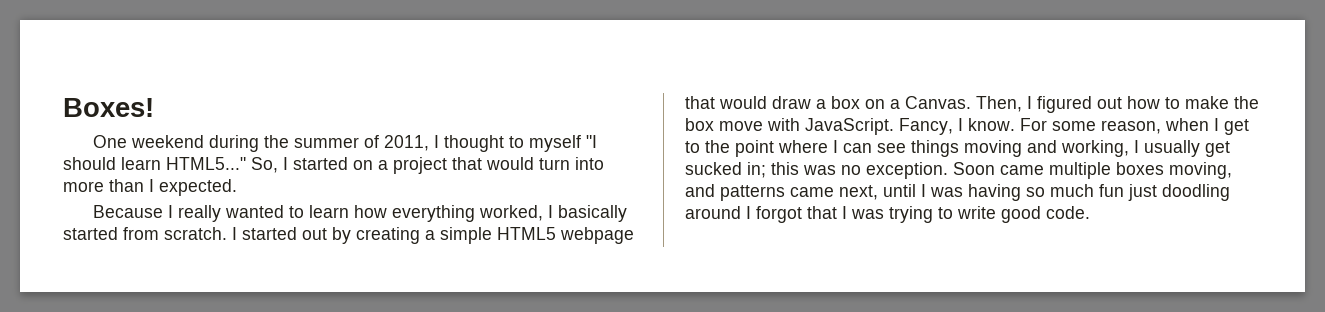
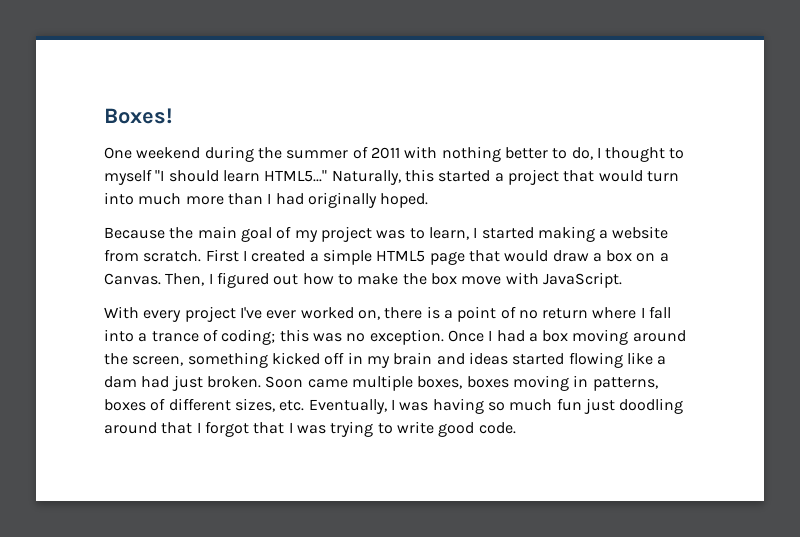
- One weekend during the summer of 2011, I thought to myself "I should learn HTML5..."
+ One weekend during the summer of 2011 with nothing better to do, I thought to myself "I should learn HTML5..."
- So, I started on a project that would turn into more than I expected.
- Because I really wanted to learn how everything worked, I basically started from scratch. I started out by creating a simple HTML5 webpage that would draw a box on a Canvas.
+ Naturally, this started a project that would turn into much more than I had originally hoped.
+ Because the main goal of my project was to learn, I started making a website from scratch. First I created a simple HTML5 page that would draw a box on a Canvas.
- Then, I figured out how to make the box move with JavaScript. Fancy, I know. For some reason, when I get to the point where I can see things moving and working, I usually get sucked in; this was no exception. Soon came multiple boxes moving, and patterns came next, until I was having so much fun just doodling around I forgot that I was trying to write good code.
+ Then, I figured out how to make the box move with JavaScript.
+ With every project I've ever worked on, there is a point of no return where I fall into a trance of coding; this was no exception. Once I had a box moving around the screen, something kicked off in my brain and ideas started flowing like a dam had just broken. Soon came multiple boxes, boxes moving in patterns, boxes of different sizes, etc. Eventually, I was having so much fun just doodling around that I forgot that I was trying to write good code.

